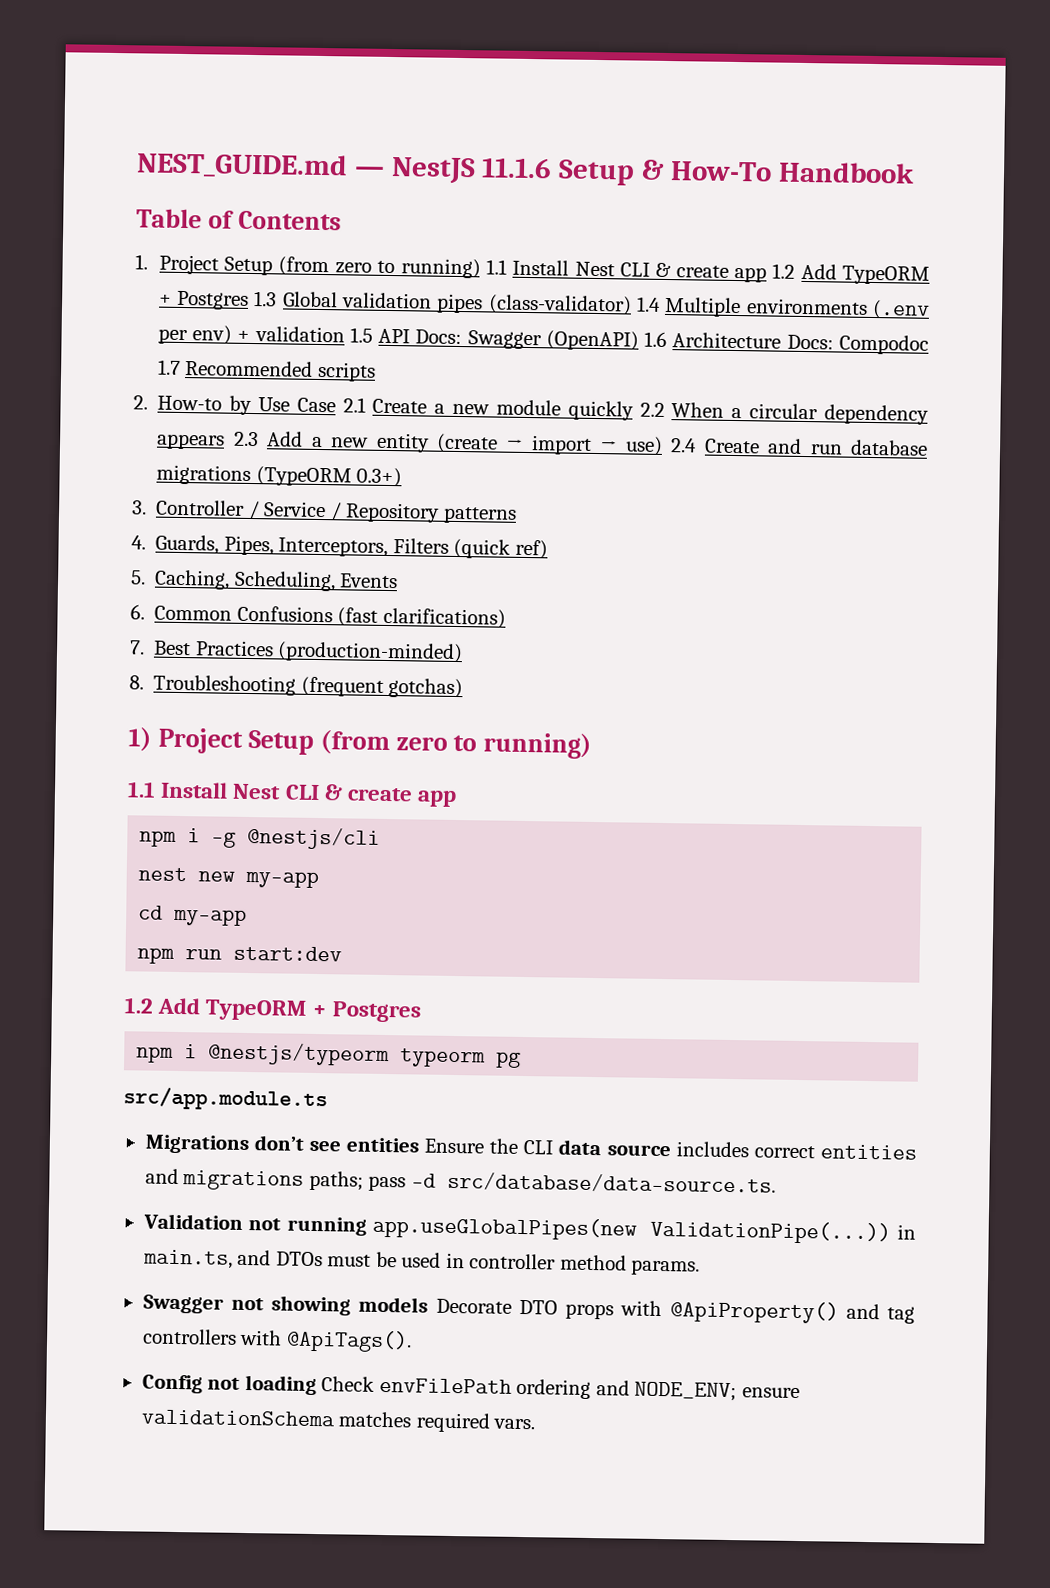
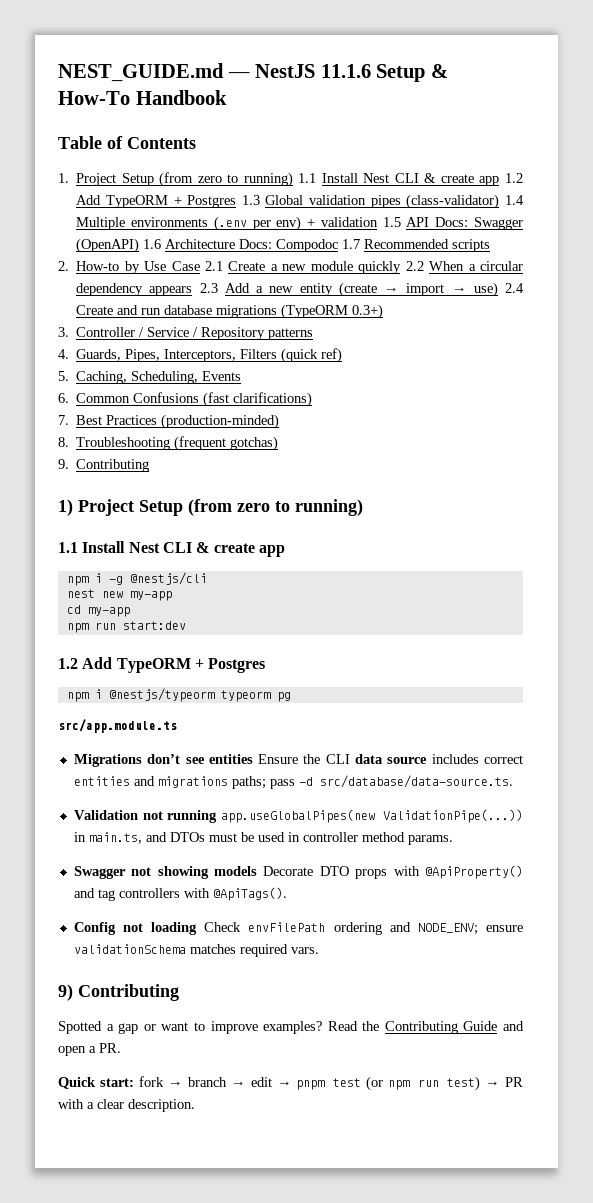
+ 9. Contributing
+ 9) Contributing
+ Spotted a gap or want to improve examples? Read the Contributing Guide and open a PR.
+ Quick start: fork → branch → edit → pnpm test (or npm run test) → PR with a clear description.

